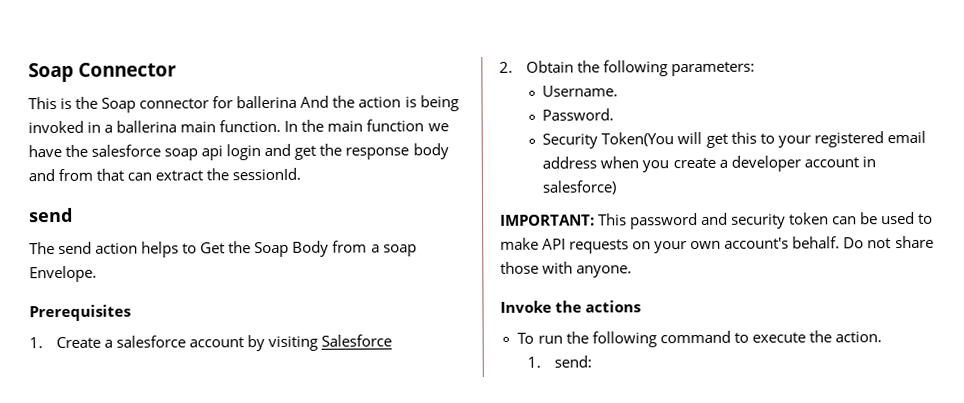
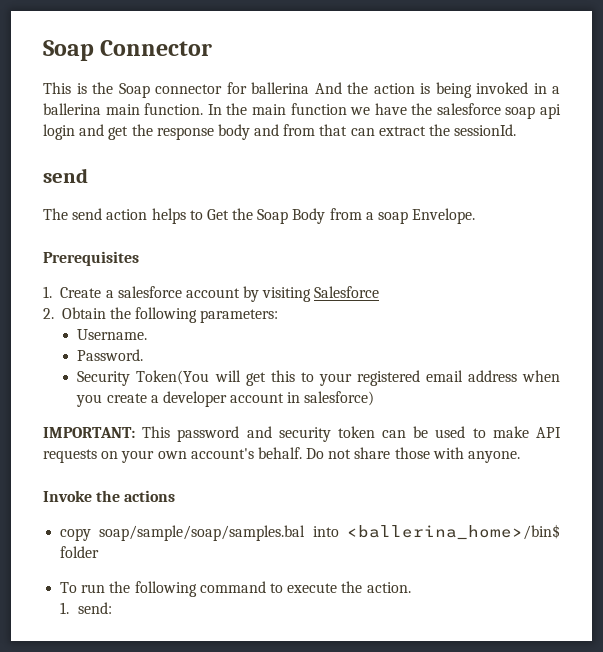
+ copy soap/sample/soap/samples.bal into <ballerina_home>/bin$ folder

